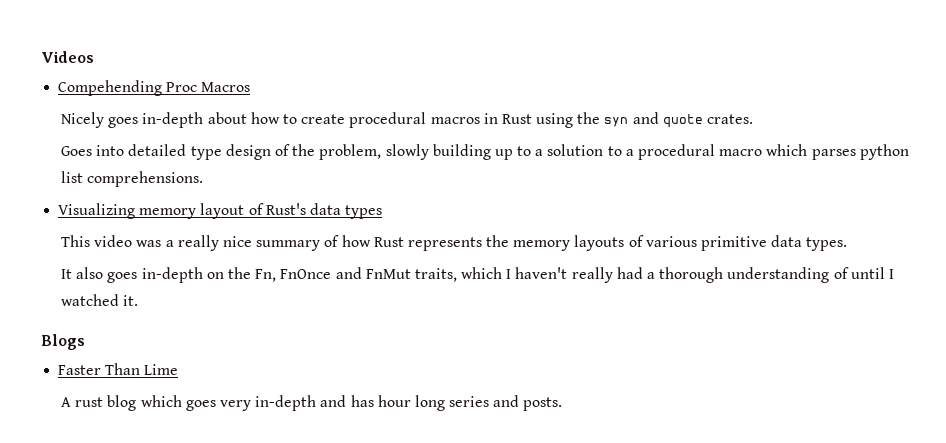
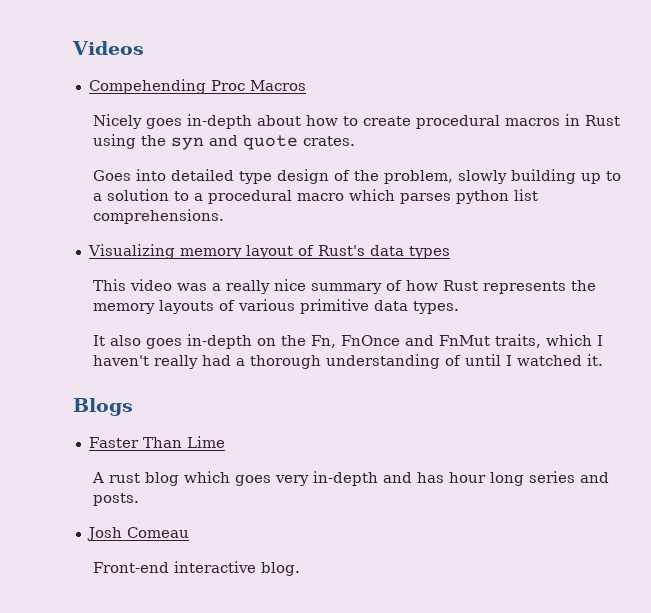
+ Josh Comeau
+ Front-end interactive blog.

